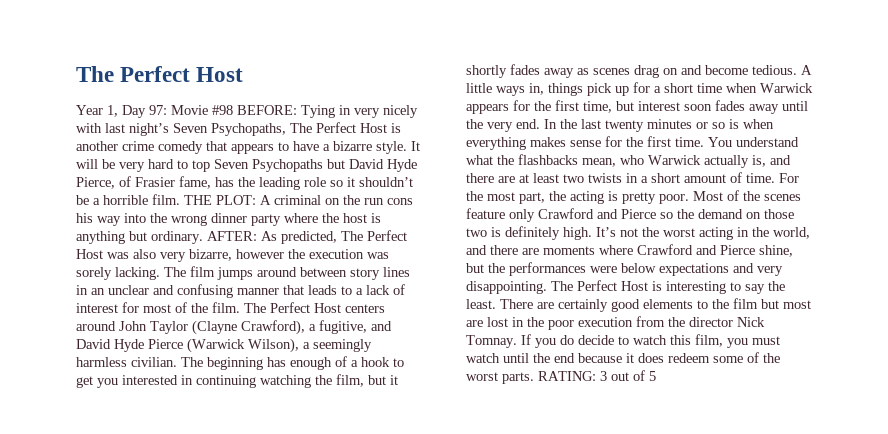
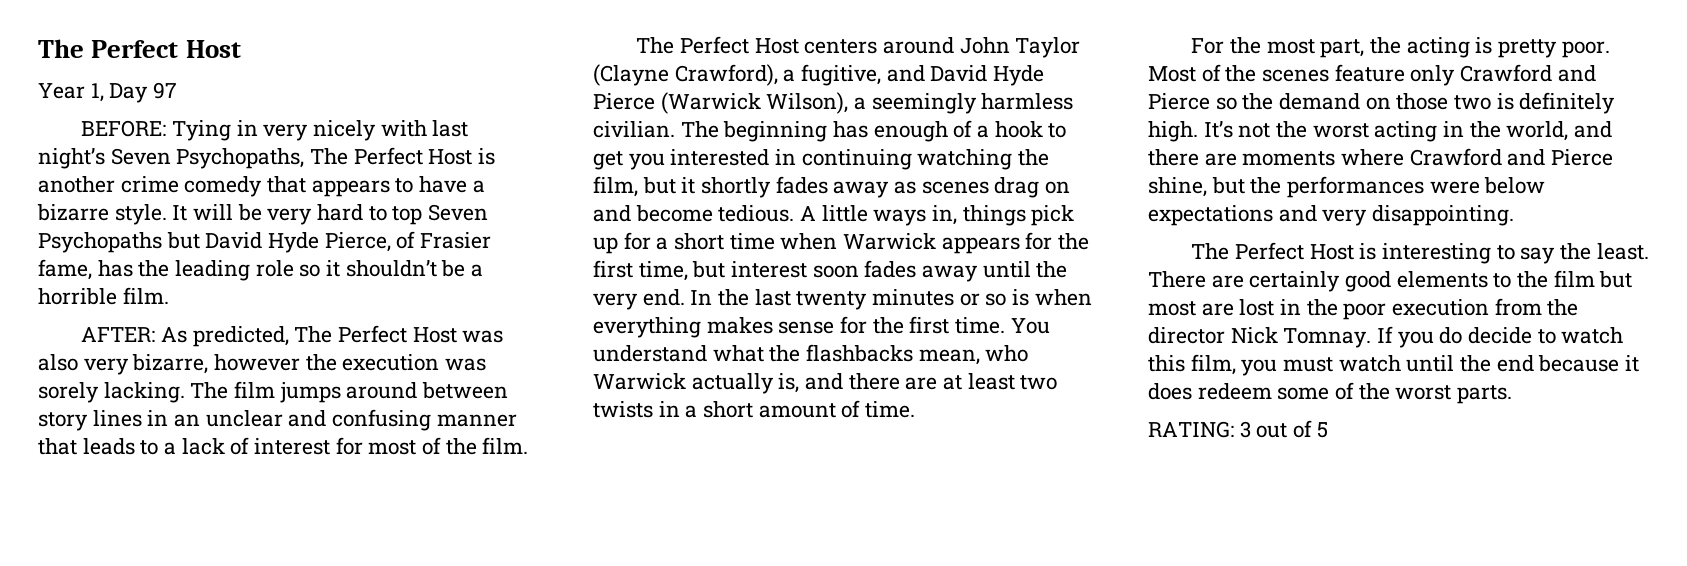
- Year 1, Day 97: Movie #98 BEFORE: Tying in very nicely with last night’s Seven Psychopaths, The Perfect Host is another crime comedy that appears to have a bizarre style.
+ Year 1, Day 97
+ BEFORE: Tying in very nicely with last night’s Seven Psychopaths, The Perfect Host is another crime comedy that appears to have a bizarre style.
- It will be very hard to top Seven Psychopaths but David Hyde Pierce, of Frasier fame, has the leading role so it shouldn’t be a horrible film. THE PLOT: A criminal on the run cons his way into the wrong dinner party where the host is anything but ordinary. AFTER: As predicted, The Perfect Host was also very bizarre, however the execution was sorely lacking.
+ It will be very hard to top Seven Psychopaths but David Hyde Pierce, of Frasier fame, has the leading role so it shouldn’t be a horrible film.
+ AFTER: As predicted, The Perfect Host was also very bizarre, however the execution was sorely lacking.
- The film jumps around between story lines in an unclear and confusing manner that leads to a lack of interest for most of the film. The Perfect Host centers around John Taylor (Clayne Crawford), a fugitive, and David Hyde Pierce (Warwick Wilson), a seemingly harmless civilian.
+ The film jumps around between story lines in an unclear and confusing manner that leads to a lack of interest for most of the film.
+ The Perfect Host centers around John Taylor (Clayne Crawford), a fugitive, and David Hyde Pierce (Warwick Wilson), a seemingly harmless civilian.
- You understand what the flashbacks mean, who Warwick actually is, and there are at least two twists in a short amount of time. For the most part, the acting is pretty poor.
+ You understand what the flashbacks mean, who Warwick actually is, and there are at least two twists in a short amount of time.
+ For the most part, the acting is pretty poor.
- It’s not the worst acting in the world, and there are moments where Crawford and Pierce shine, but the performances were below expectations and very disappointing. The Perfect Host is interesting to say the least.
+ It’s not the worst acting in the world, and there are moments where Crawford and Pierce shine, but the performances were below expectations and very disappointing.
+ The Perfect Host is interesting to say the least.
- If you do decide to watch this film, you must watch until the end because it does redeem some of the worst parts. RATING: 3 out of 5
+ If you do decide to watch this film, you must watch until the end because it does redeem some of the worst parts.
+ RATING: 3 out of 5

